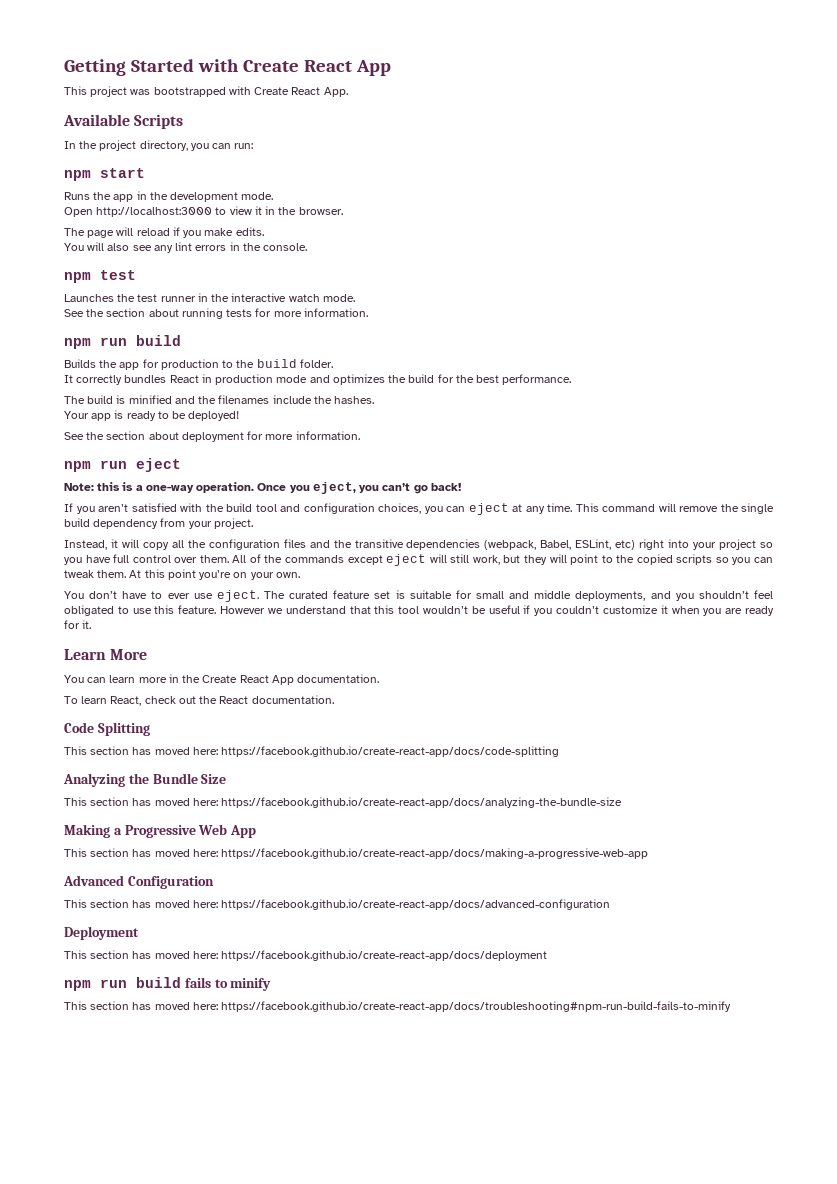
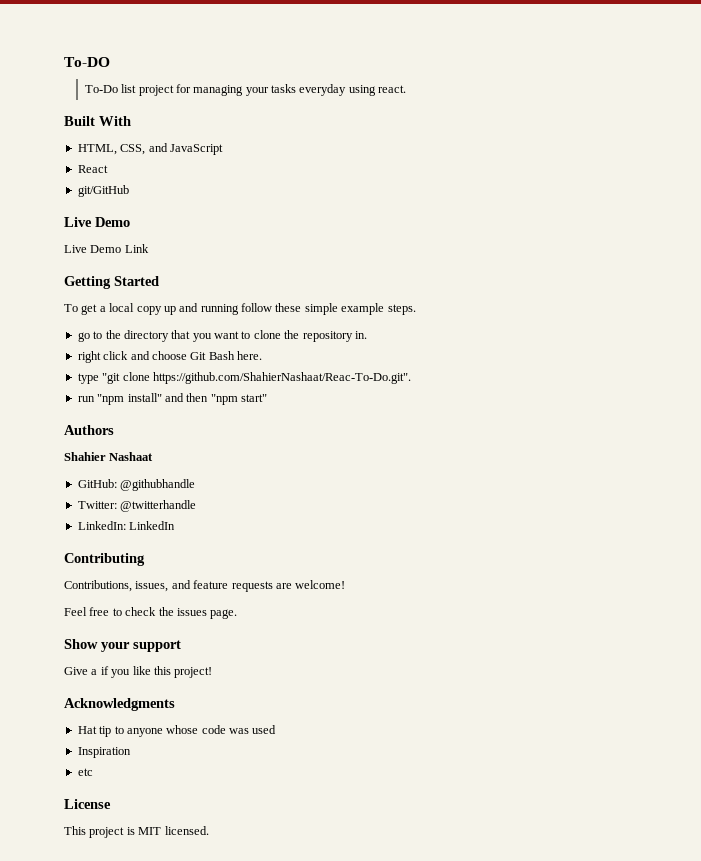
- Getting Started with Create React App
- This project was bootstrapped with Create React App.
- Available Scripts
- In the project directory, you can run:
- npm start
- Runs the app in the development mode.
- Open http://localhost:3000 to view it in the browser.
- The page will reload if you make edits.
- You will also see any lint errors in the console.
- npm test
- Launches the test runner in the interactive watch mode.
- See the section about running tests for more information.
- npm run build
- Builds the app for production to the build folder.
- It correctly bundles React in production mode and optimizes the build for the best performance.
- The build is minified and the filenames include the hashes.
- Your app is ready to be deployed!
- See the section about deployment for more information.
- npm run eject
- Note: this is a one-way operation. Once you eject, you can’t go back!
- If you aren’t satisfied with the build tool and configuration choices, you can eject at any time. This command will remove the single build dependency from your project.
- Instead, it will copy all the configuration files and the transitive dependencies (webpack, Babel, ESLint, etc) right into your project so you have full control over them. All of the commands except eject will still work, but they will point to the copied scripts so you can tweak them. At this point you’re on your own.
- You don’t have to ever use eject. The curated feature set is suitable for small and middle deployments, and you shouldn’t feel obligated to use this feature. However we understand that this tool wouldn’t be useful if you couldn’t customize it when you are ready for it.
- Learn More
- You can learn more in the Create React App documentation.
- To learn React, check out the React documentation.
- Code Splitting
- This section has moved here: https://facebook.github.io/create-react-app/docs/code-splitting
- Analyzing the Bundle Size
- This section has moved here: https://facebook.github.io/create-react-app/docs/analyzing-the-bundle-size
- Making a Progressive Web App
- This section has moved here: https://facebook.github.io/create-react-app/docs/making-a-progressive-web-app
- Advanced Configuration
- This section has moved here: https://facebook.github.io/create-react-app/docs/advanced-configuration
- Deployment
- This section has moved here: https://facebook.github.io/create-react-app/docs/deployment
- npm run build fails to minify
- This section has moved here: https://facebook.github.io/create-react-app/docs/troubleshooting#npm-run-build-fails-to-minify
+ To-DO
+ To-Do list project for managing your tasks everyday using react.
+ Built With
+ HTML, CSS, and JavaScript
+ React
+ git/GitHub
+ Live Demo
+ Live Demo Link
+ Getting Started
+ To get a local copy up and running follow these simple example steps.
+ go to the directory that you want to clone the repository in.
+ right click and choose Git Bash here.
+ type "git clone https://github.com/ShahierNashaat/Reac-To-Do.git".
+ run "npm install" and then "npm start"
+ Authors
+ Shahier Nashaat
+ GitHub: @githubhandle
+ Twitter: @twitterhandle
+ LinkedIn: LinkedIn
+ Contributing
+ Contributions, issues, and feature requests are welcome!
+ Feel free to check the issues page.
+ Show your support
+ Give a if you like this project!
+ Acknowledgments
+ Hat tip to anyone whose code was used
+ Inspiration
+ etc
+ License
+ This project is MIT licensed.

